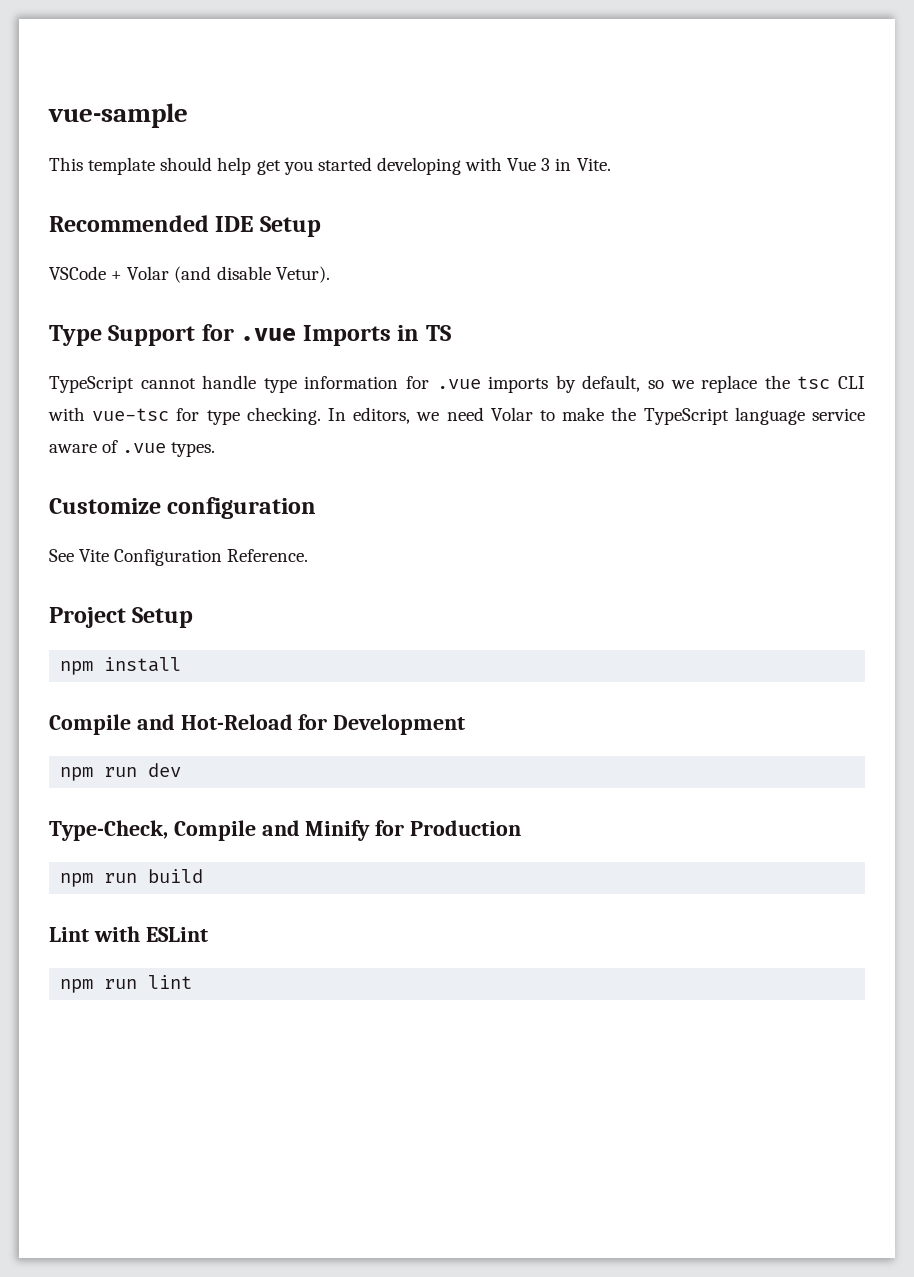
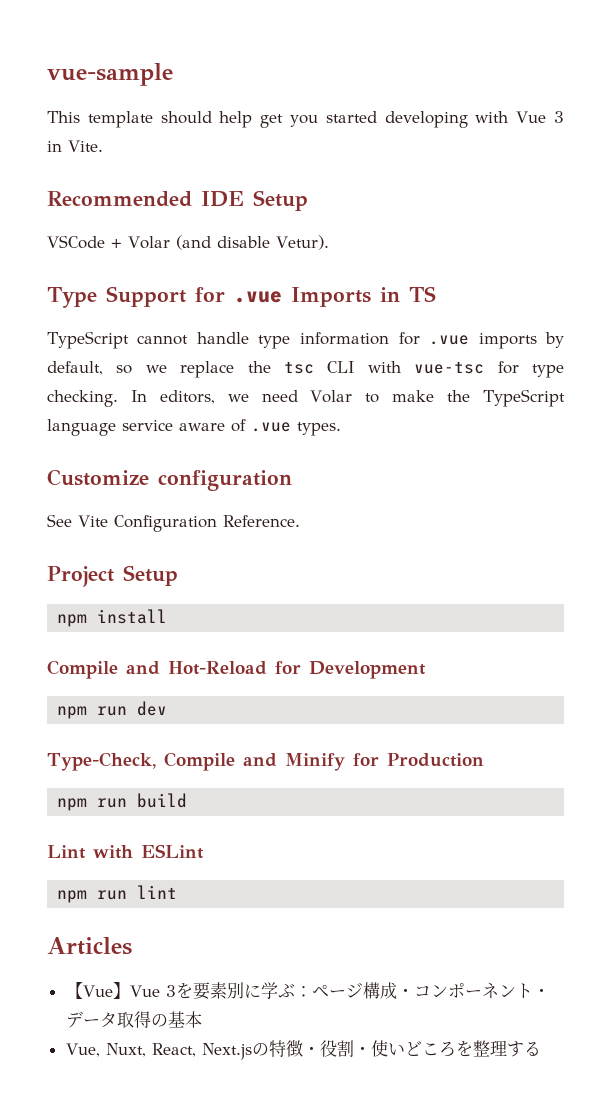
+ Articles
+ 【Vue】Vue 3を要素別に学ぶ：ページ構成・コンポーネント・データ取得の基本
+ Vue, Nuxt, React, Next.jsの特徴・役割・使いどころを整理する

